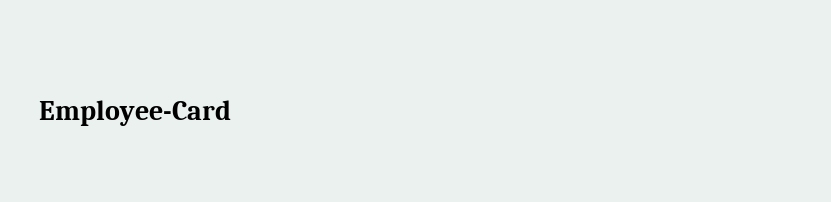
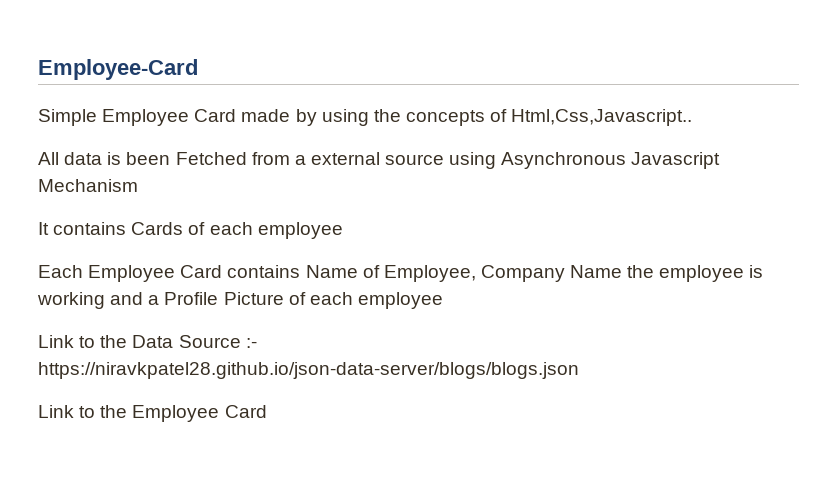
+ Simple Employee Card made by using the concepts of Html,Css,Javascript..
+ All data is been Fetched from a external source using Asynchronous Javascript Mechanism
+ It contains Cards of each employee
+ Each Employee Card contains Name of Employee, Company Name the employee is working and a Profile Picture of each employee
+ Link to the Data Source :- https://niravkpatel28.github.io/json-data-server/blogs/blogs.json
+ Link to the Employee Card

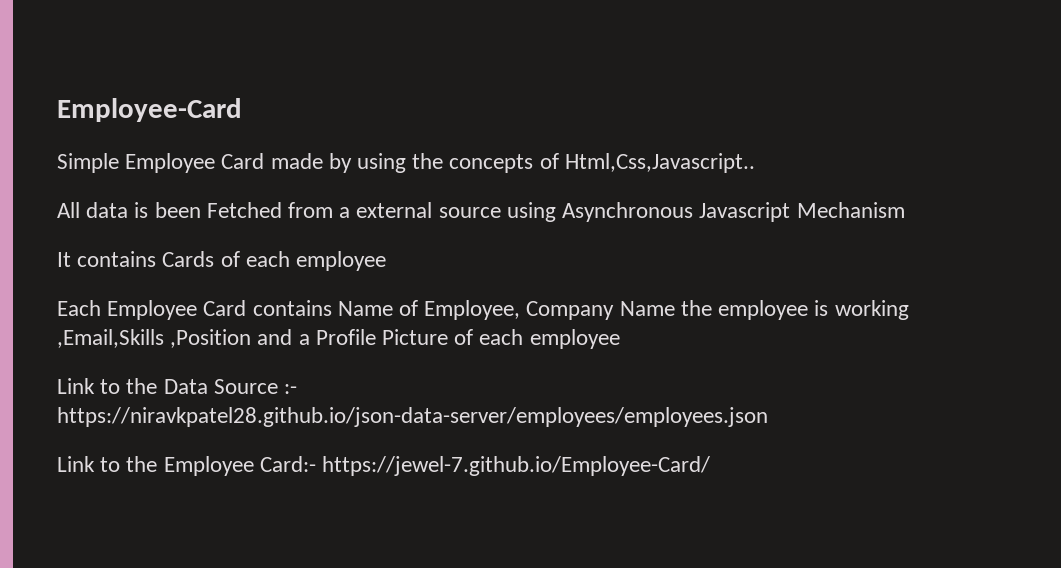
- Each Employee Card contains Name of Employee, Company Name the employee is working and a Profile Picture of each employee
+ Each Employee Card contains Name of Employee, Company Name the employee is working ,Email,Skills ,Position and a Profile Picture of each employee
- Link to the Data Source :- https://niravkpatel28.github.io/json-data-server/blogs/blogs.json
+ Link to the Data Source :- https://niravkpatel28.github.io/json-data-server/employees/employees.json
- Link to the Employee Card
+ Link to the Employee Card:- https://jewel-7.github.io/Employee-Card/

